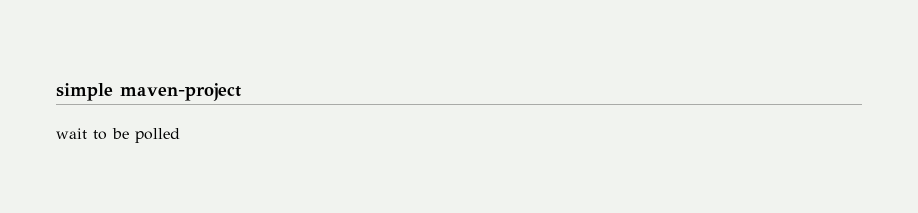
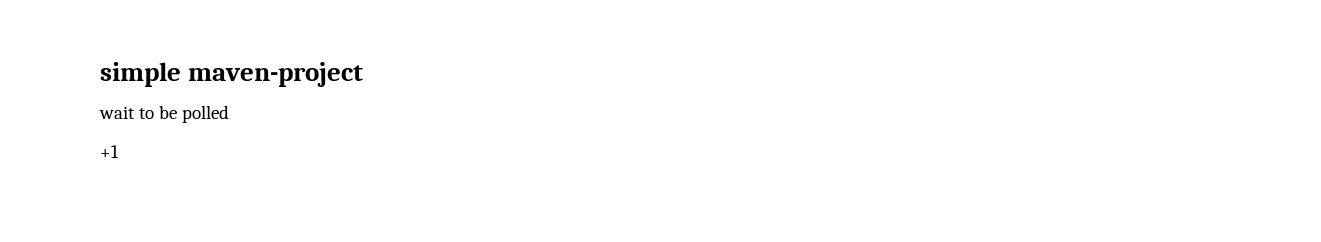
+ +1

